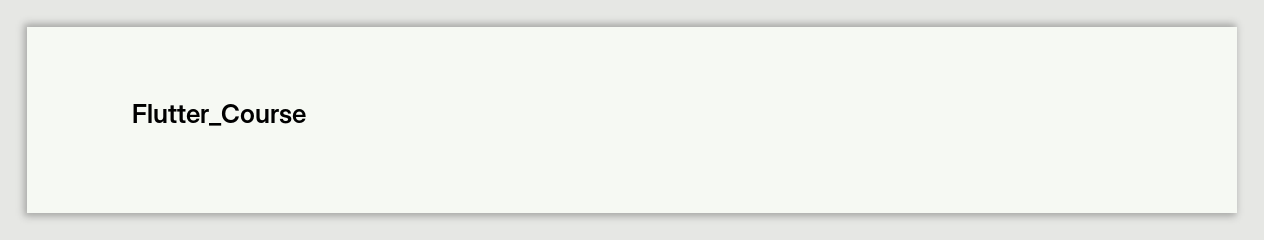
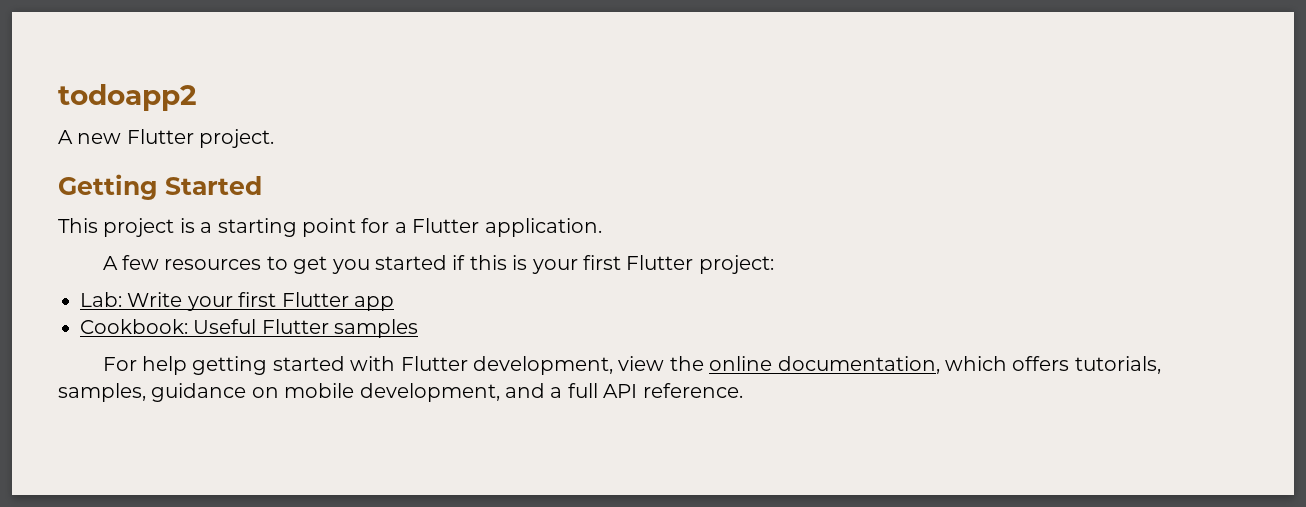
- Flutter_Course
+ todoapp2
+ A new Flutter project.
+ Getting Started
+ This project is a starting point for a Flutter application.
+ A few resources to get you started if this is your first Flutter project:
+ Lab: Write your first Flutter app
+ Cookbook: Useful Flutter samples
+ For help getting started with Flutter development, view the online documentation, which offers tutorials, samples, guidance on mobile development, and a full API reference.

